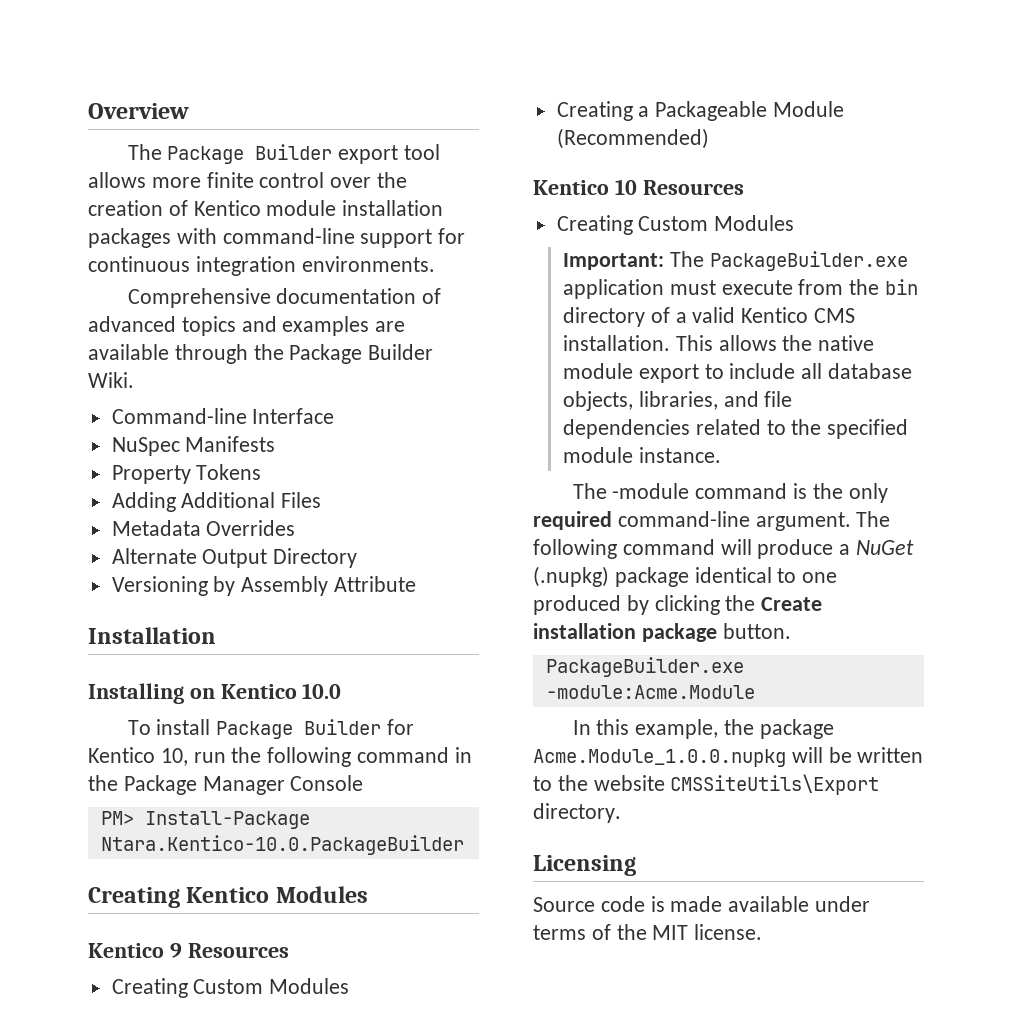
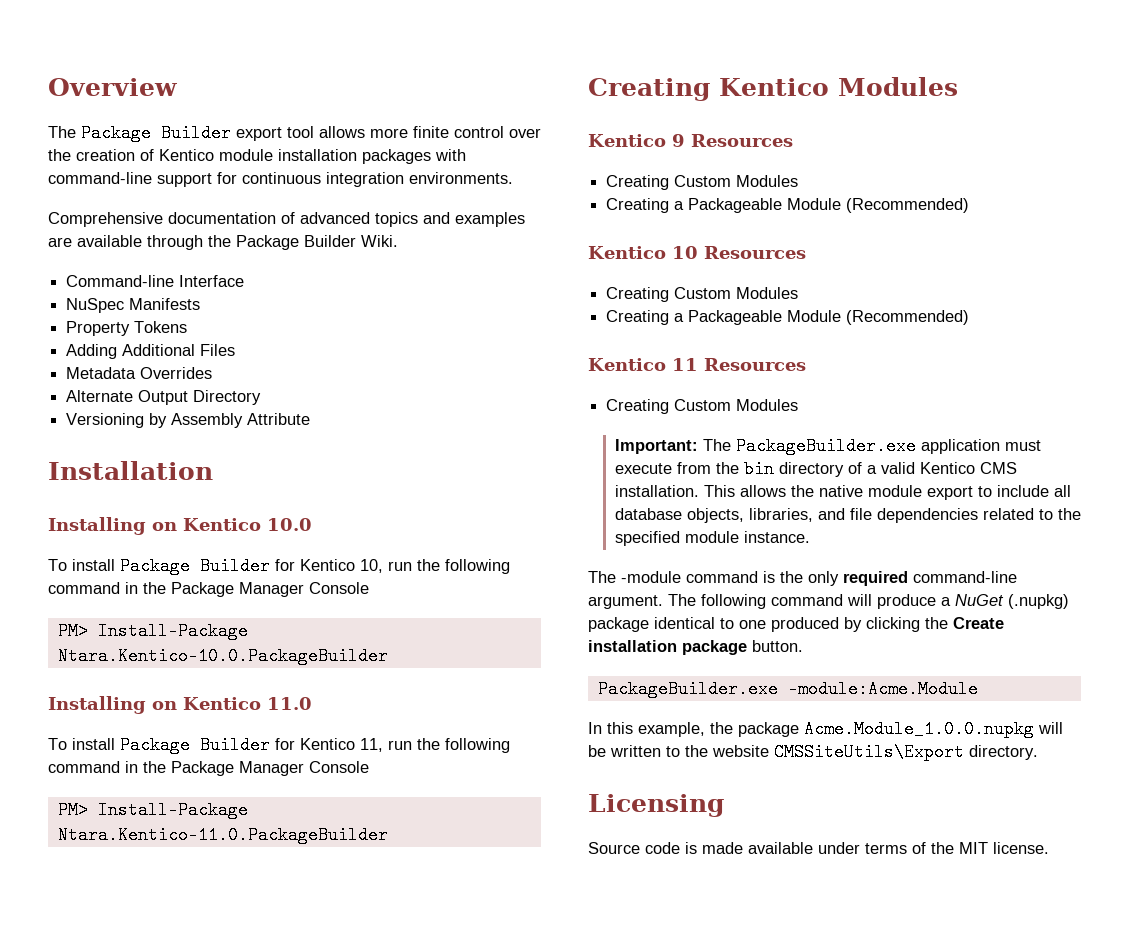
+ Installing on Kentico 11.0
+ To install Package Builder for Kentico 11, run the following command in the Package Manager Console
+ PM> Install-Package Ntara.Kentico-11.0.PackageBuilder
  Kentico 10 Resources
+ Creating Custom Modules
+ Creating a Packageable Module (Recommended)
+ Kentico 11 Resources

